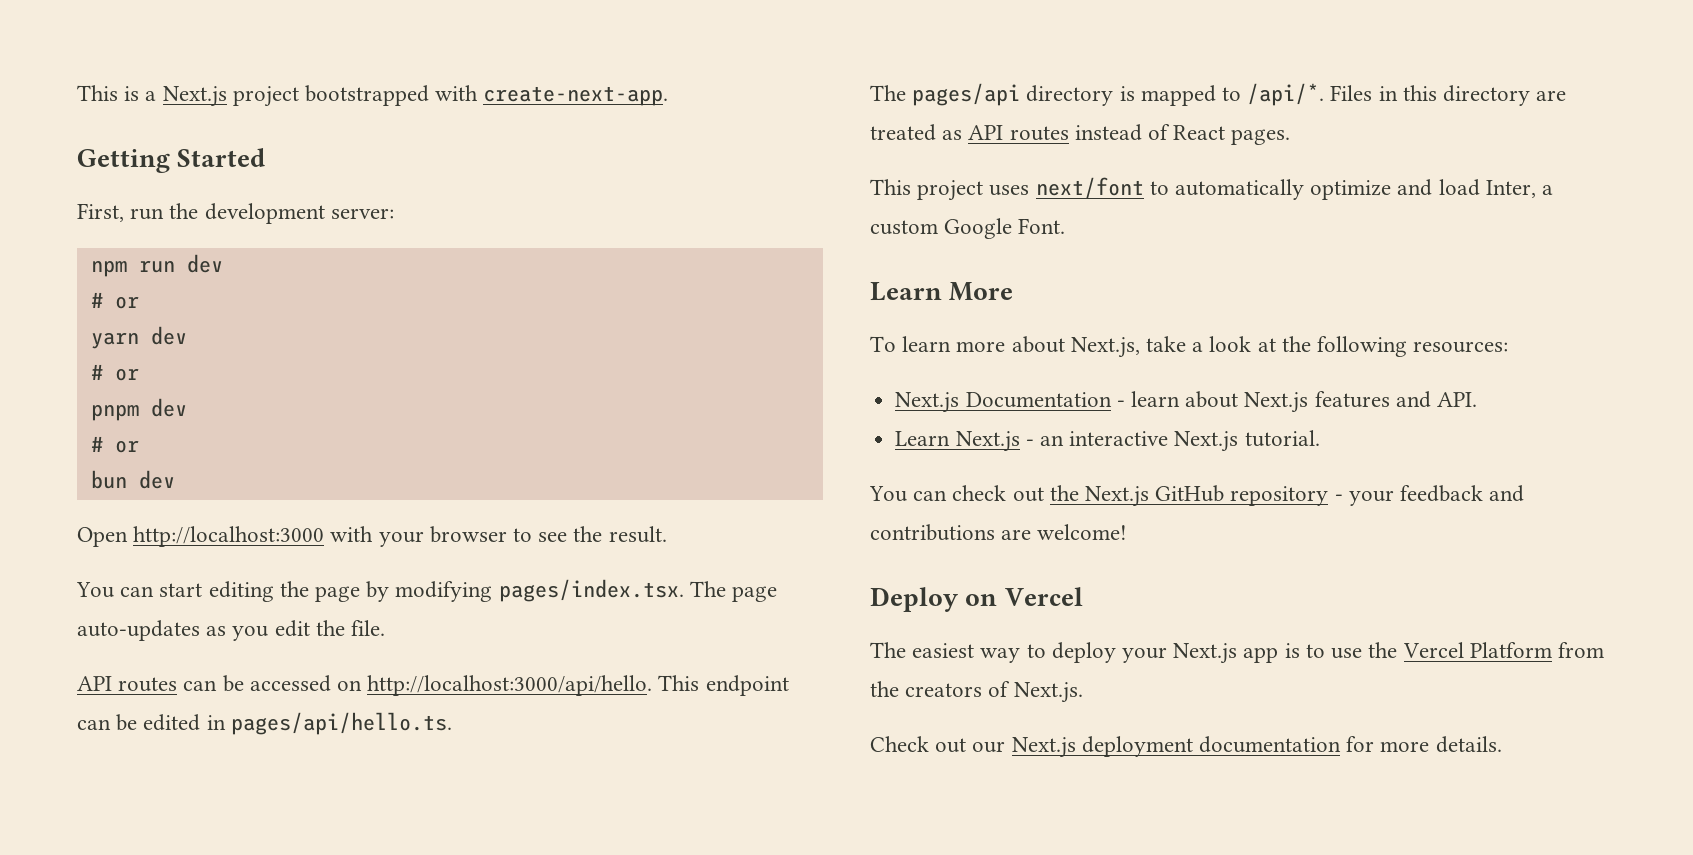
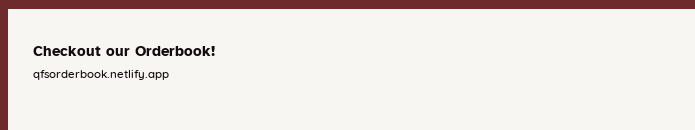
- This is a Next.js project bootstrapped with create-next-app.
- Getting Started
- First, run the development server:
- npm run dev
- # or
- yarn dev
- # or
- pnpm dev
- # or
- bun dev
- Open http://localhost:3000 with your browser to see the result.
- You can start editing the page by modifying pages/index.tsx. The page auto-updates as you edit the file.
- API routes can be accessed on http://localhost:3000/api/hello. This endpoint can be edited in pages/api/hello.ts.
- The pages/api directory is mapped to /api/*. Files in this directory are treated as API routes instead of React pages.
- This project uses next/font to automatically optimize and load Inter, a custom Google Font.
- Learn More
- To learn more about Next.js, take a look at the following resources:
- Next.js Documentation - learn about Next.js features and API.
- Learn Next.js - an interactive Next.js tutorial.
- You can check out the Next.js GitHub repository - your feedback and contributions are welcome!
- Deploy on Vercel
- The easiest way to deploy your Next.js app is to use the Vercel Platform from the creators of Next.js.
- Check out our Next.js deployment documentation for more details.
+ Checkout our Orderbook!
+ qfsorderbook.netlify.app

